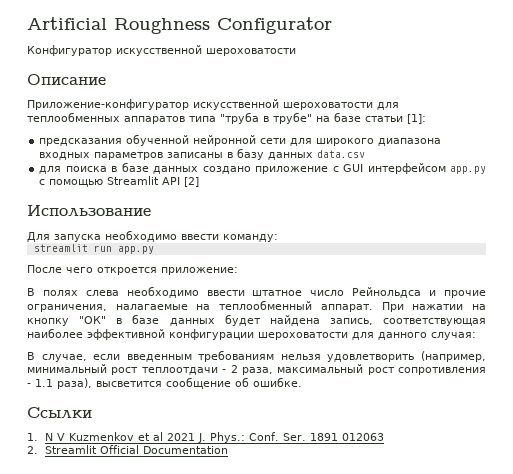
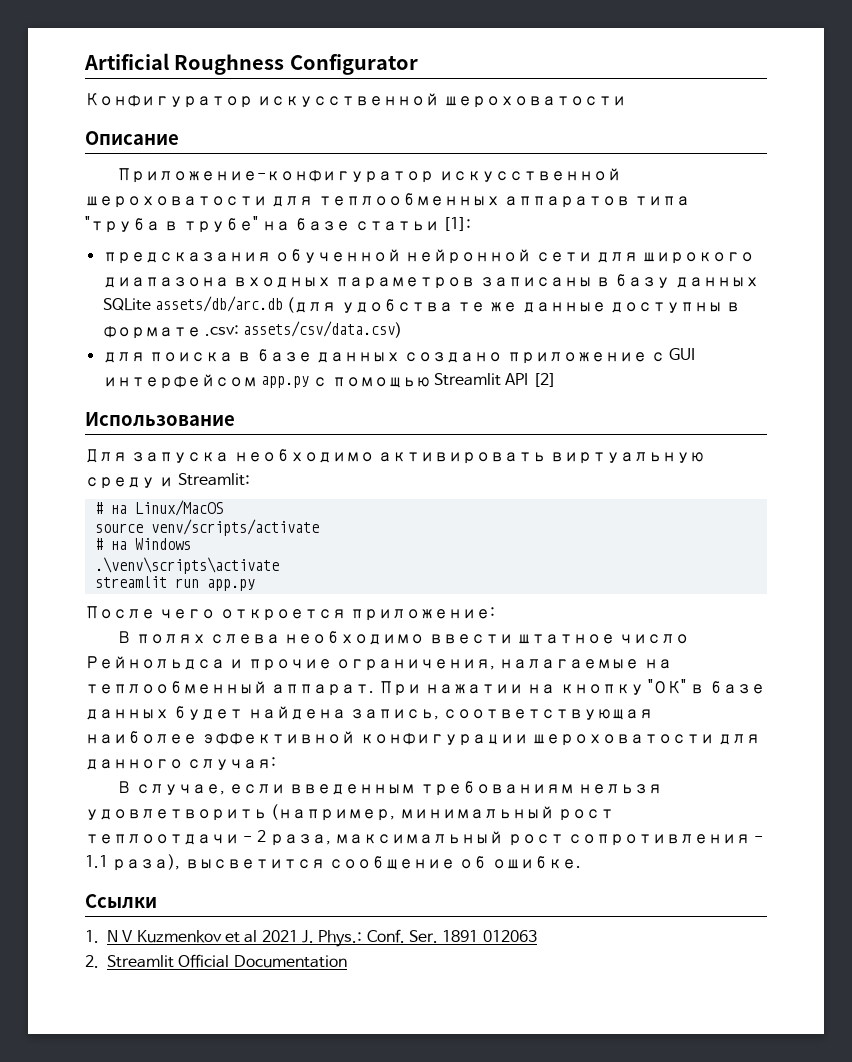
- предсказания обученной нейронной сети для широкого диапазона входных параметров записаны в базу данных data.csv
+ предсказания обученной нейронной сети для широкого диапазона входных параметров записаны в базу данных SQLite assets/db/arc.db (для удобства те же данные доступны в формате .csv: assets/csv/data.csv)
- Для запуска необходимо ввести команду:
+ Для запуска необходимо активировать виртуальную среду и Streamlit:
+ # на Linux/MacOS
+ source venv/scripts/activate
+ # на Windows
+ .\venv\scripts\activate

